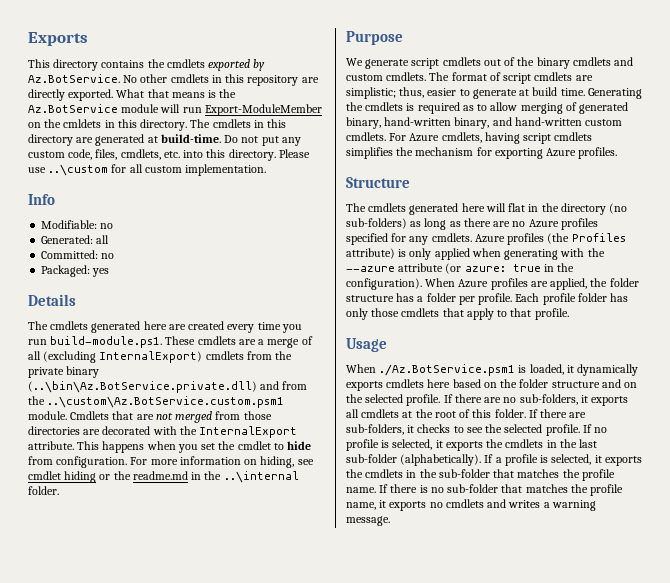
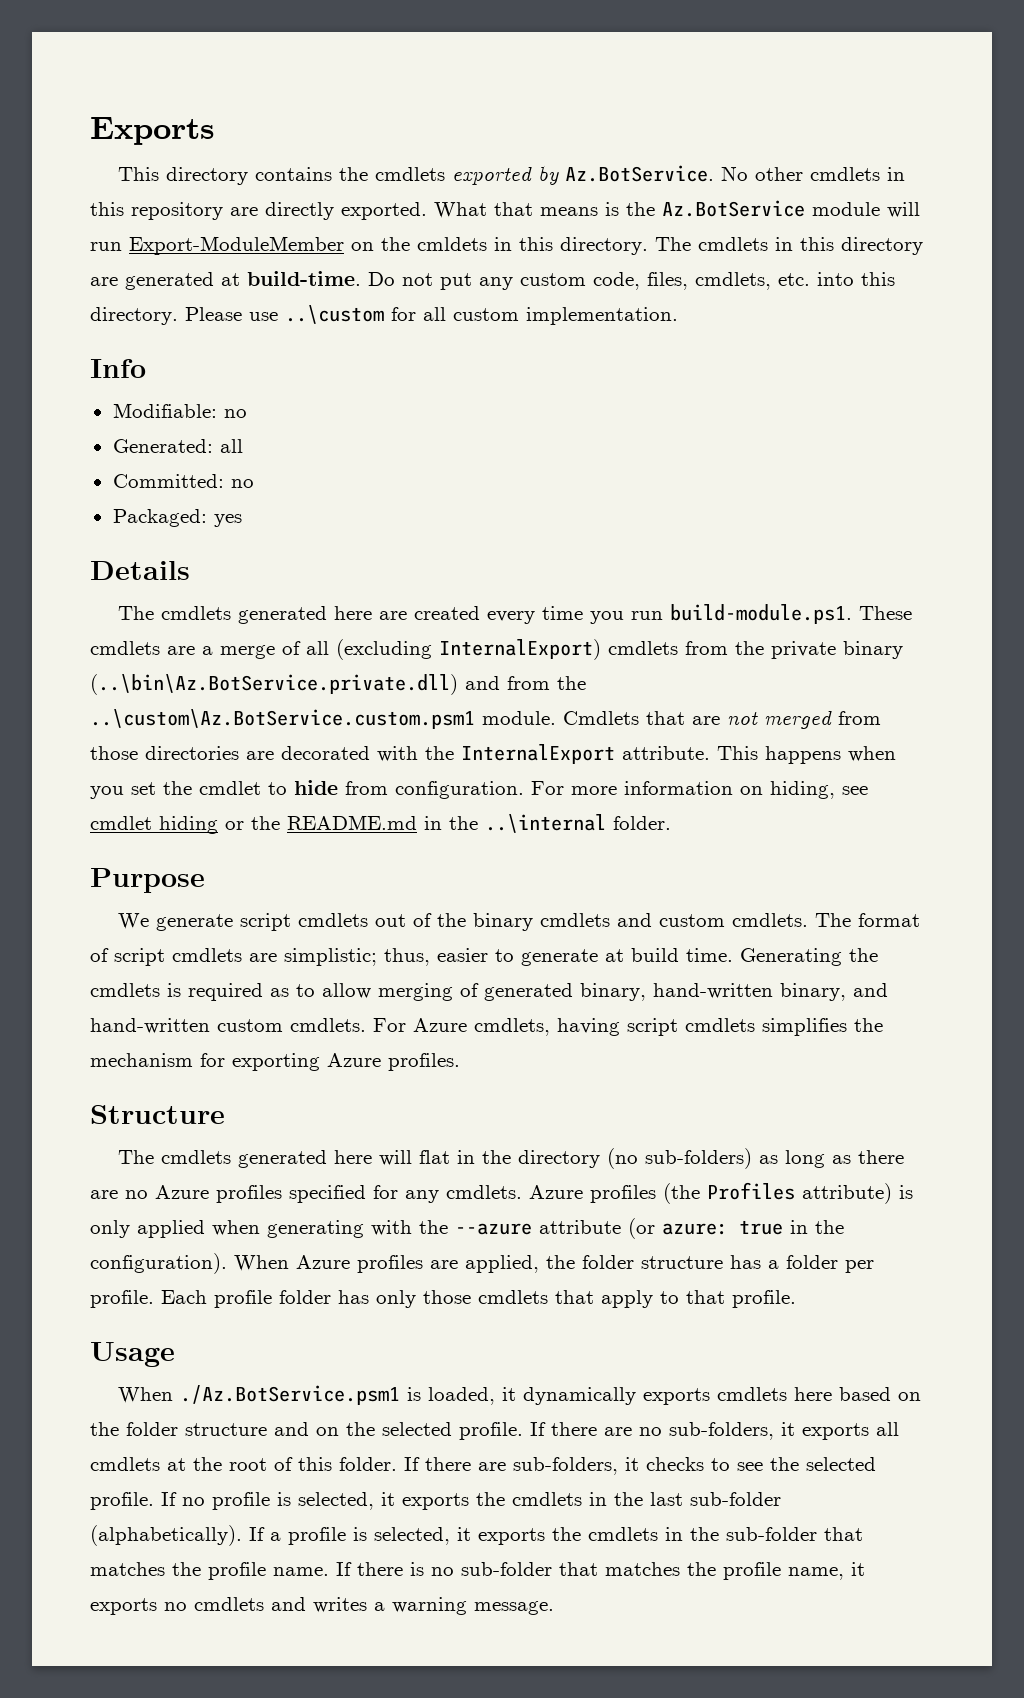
- For more information on hiding, see cmdlet hiding or the readme.md in the ..\internal folder.
+ For more information on hiding, see cmdlet hiding or the README.md in the ..\internal folder.

